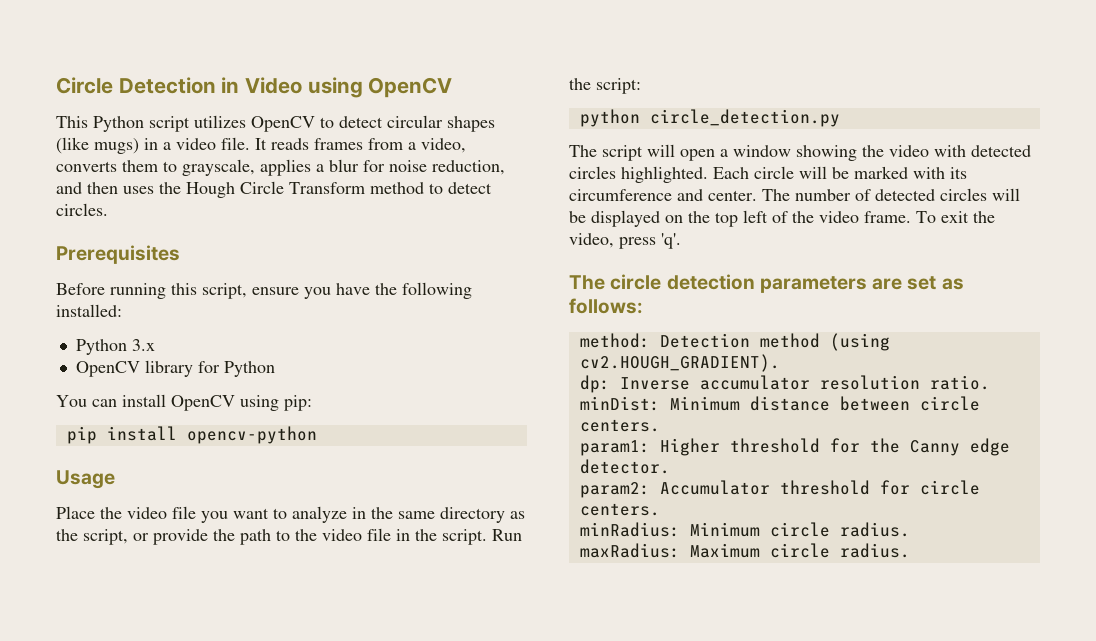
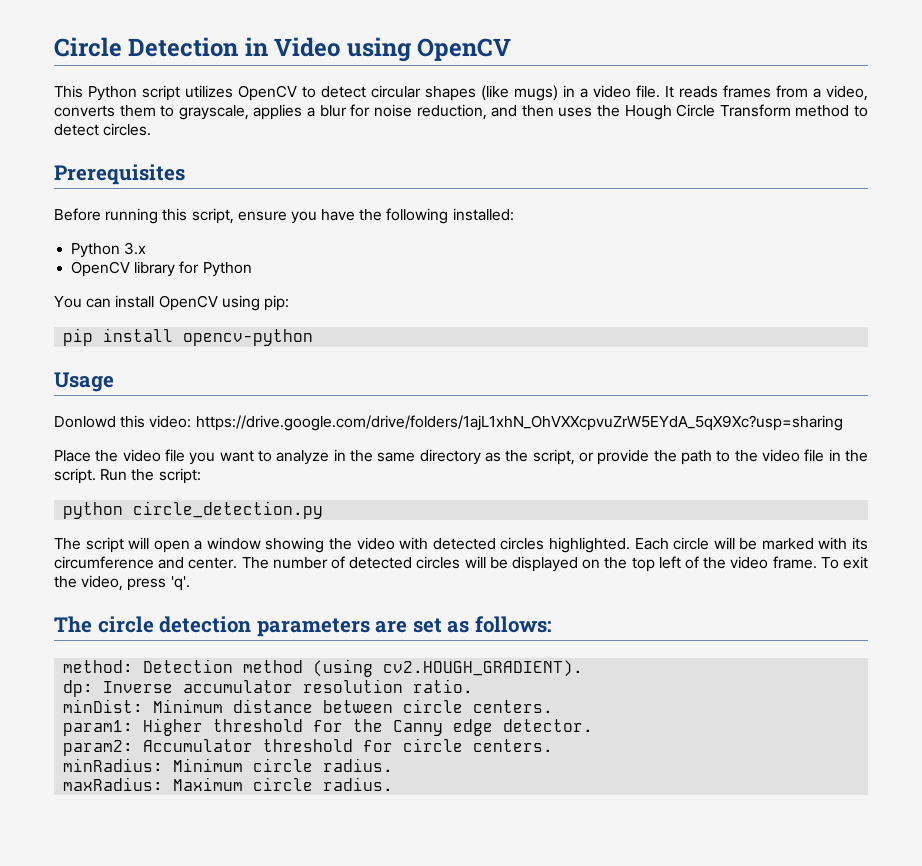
+ Donlowd this video: https://drive.google.com/drive/folders/1ajL1xhN_OhVXXcpvuZrW5EYdA_5qX9Xc?usp=sharing

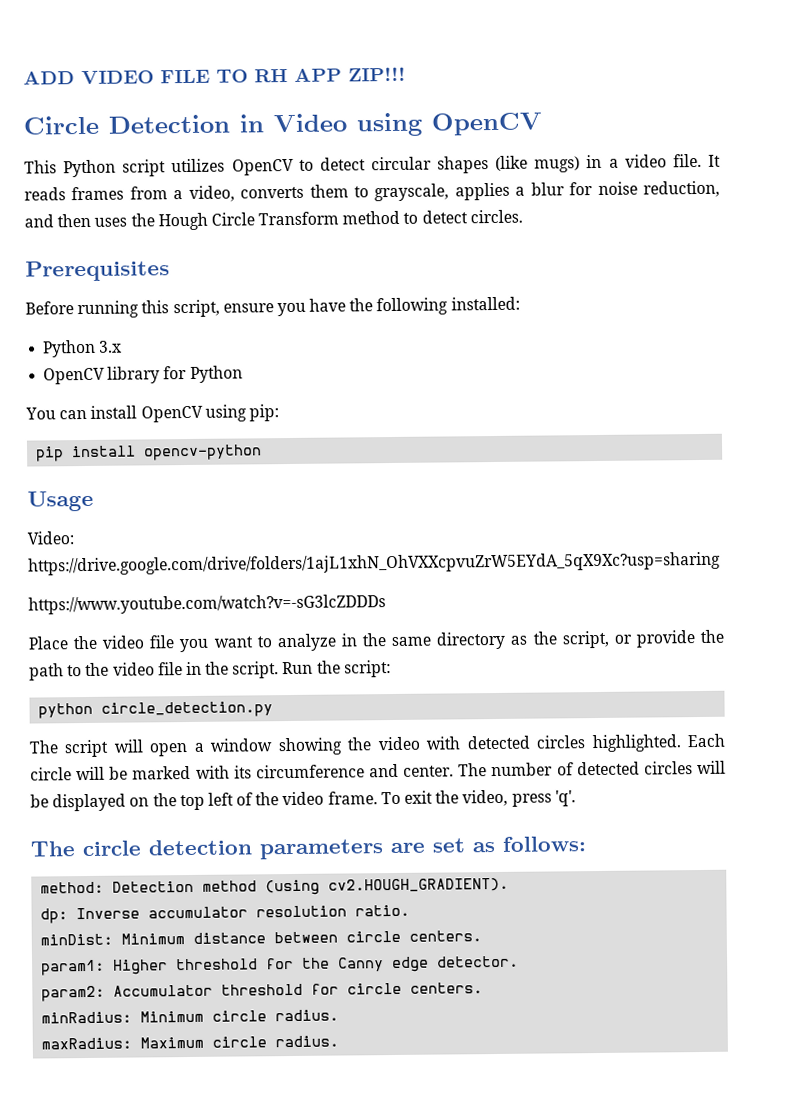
+ ADD VIDEO FILE TO RH APP ZIP!!!
- Donlowd this video: https://drive.google.com/drive/folders/1ajL1xhN_OhVXXcpvuZrW5EYdA_5qX9Xc?usp=sharing
+ Video: https://drive.google.com/drive/folders/1ajL1xhN_OhVXXcpvuZrW5EYdA_5qX9Xc?usp=sharing
+ https://www.youtube.com/watch?v=-sG3lcZDDDs

